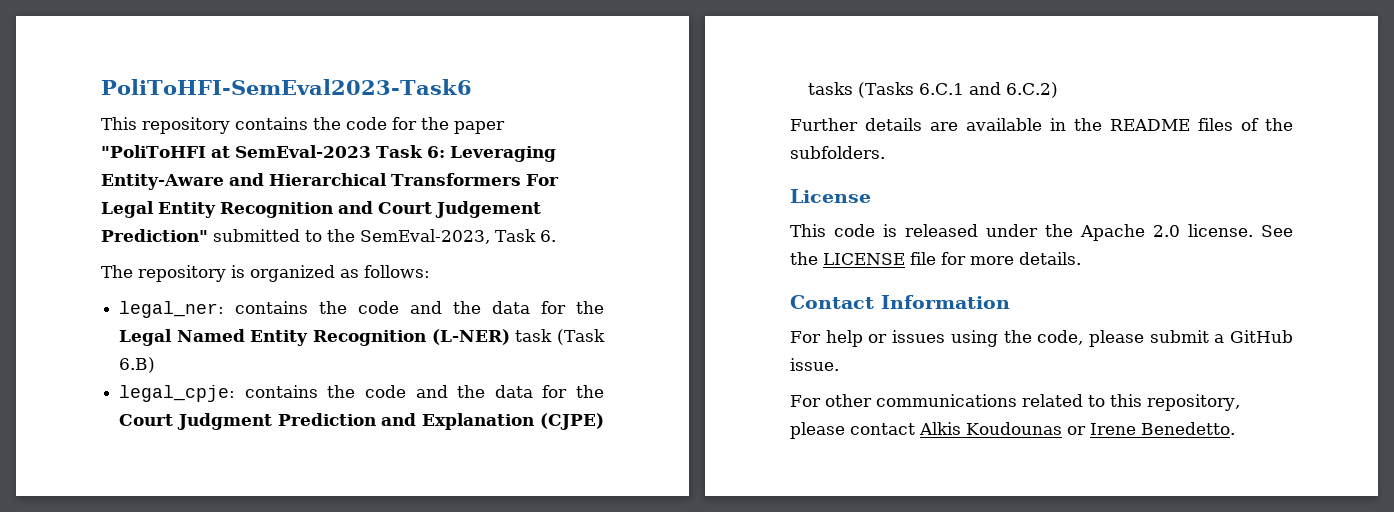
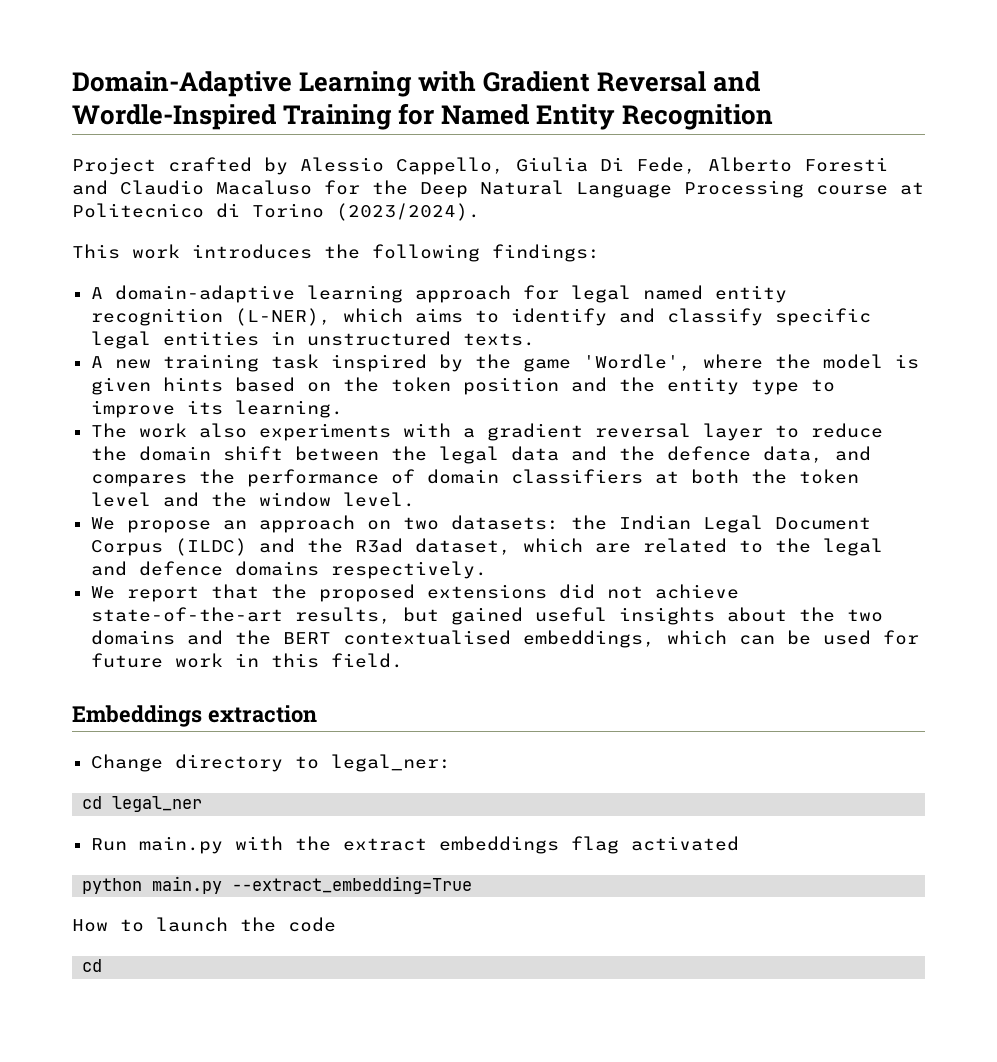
- PoliToHFI-SemEval2023-Task6
- This repository contains the code for the paper "PoliToHFI at SemEval-2023 Task 6: Leveraging Entity-Aware and Hierarchical Transformers For Legal Entity Recognition and Court Judgement Prediction" submitted to the SemEval-2023, Task 6.
- The repository is organized as follows:
- legal_ner: contains the code and the data for the Legal Named Entity Recognition (L-NER) task (Task 6.B)
- legal_cpje: contains the code and the data for the Court Judgment Prediction and Explanation (CJPE) tasks (Tasks 6.C.1 and 6.C.2)
- Further details are available in the README files of the subfolders.
- License
- This code is released under the Apache 2.0 license. See the LICENSE file for more details.
- Contact Information
- For help or issues using the code, please submit a GitHub issue.
- For other communications related to this repository, please contact Alkis Koudounas or Irene Benedetto.
+ Domain-Adaptive Learning with Gradient Reversal and Wordle-Inspired Training for Named Entity Recognition
+ Project crafted by Alessio Cappello, Giulia Di Fede, Alberto Foresti and Claudio Macaluso for the Deep Natural Language Processing course at Politecnico di Torino (2023/2024).
+ This work introduces the following findings:
+ A domain-adaptive learning approach for legal named entity recognition (L-NER), which aims to identify and classify specific legal entities in unstructured texts.
+ A new training task inspired by the game 'Wordle', where the model is given hints based on the token position and the entity type to improve its learning.
+ The work also experiments with a gradient reversal layer to reduce the domain shift between the legal data and the defence data, and compares the performance of domain classifiers at both the token level and the window level.
+ We propose an approach on two datasets: the Indian Legal Document Corpus (ILDC) and the R3ad dataset, which are related to the legal and defence domains respectively.
+ We report that the proposed extensions did not achieve state-of-the-art results, but gained useful insights about the two domains and the BERT contextualised embeddings, which can be used for future work in this field.
+ Embeddings extraction
+ Change directory to legal_ner:
+ cd legal_ner
+ Run main.py with the extract embeddings flag activated
+ python main.py --extract_embedding=True
+ How to launch the code
+ cd

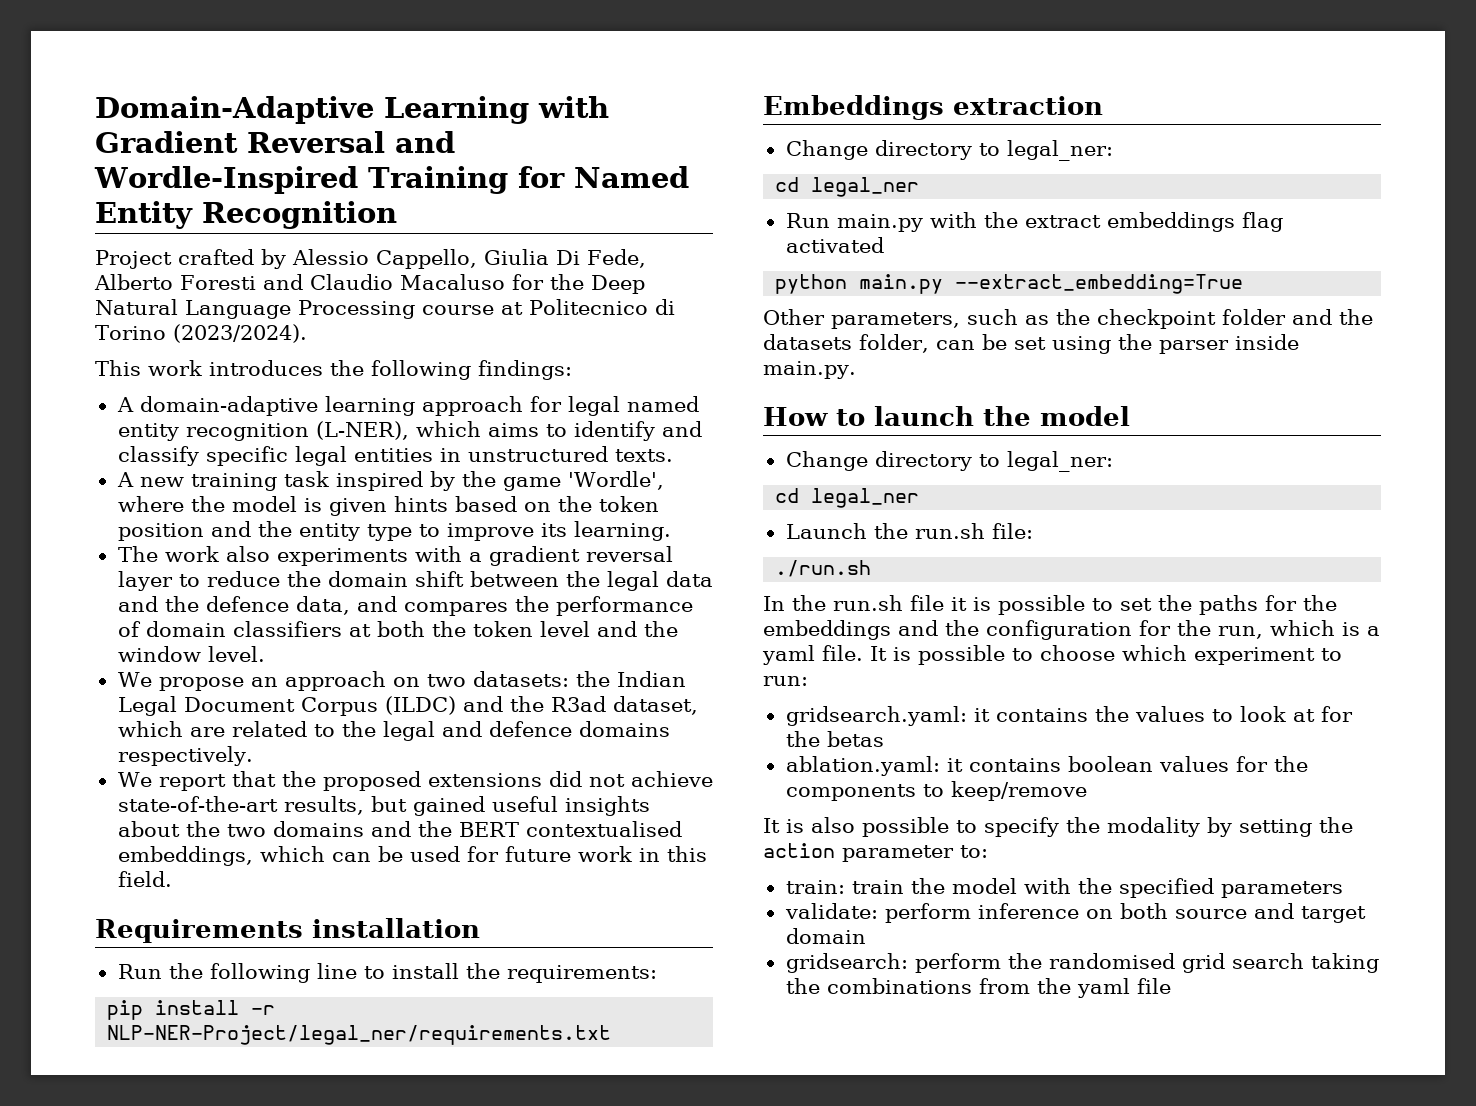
+ Requirements installation
+ Run the following line to install the requirements:
+ pip install -r NLP-NER-Project/legal_ner/requirements.txt
- How to launch the code
- cd
+ Other parameters, such as the checkpoint folder and the datasets folder, can be set using the parser inside main.py.
+ How to launch the model
+ Change directory to legal_ner:
+ cd legal_ner
+ Launch the run.sh file:
+ ./run.sh
+ In the run.sh file it is possible to set the paths for the embeddings and the configuration for the run, which is a yaml file. It is possible to choose which experiment to run:
+ gridsearch.yaml: it contains the values to look at for the betas
+ ablation.yaml: it contains boolean values for the components to keep/remove
+ It is also possible to specify the modality by setting the action parameter to:
+ train: train the model with the specified parameters
+ validate: perform inference on both source and target domain
+ gridsearch: perform the randomised grid search taking the combinations from the yaml file

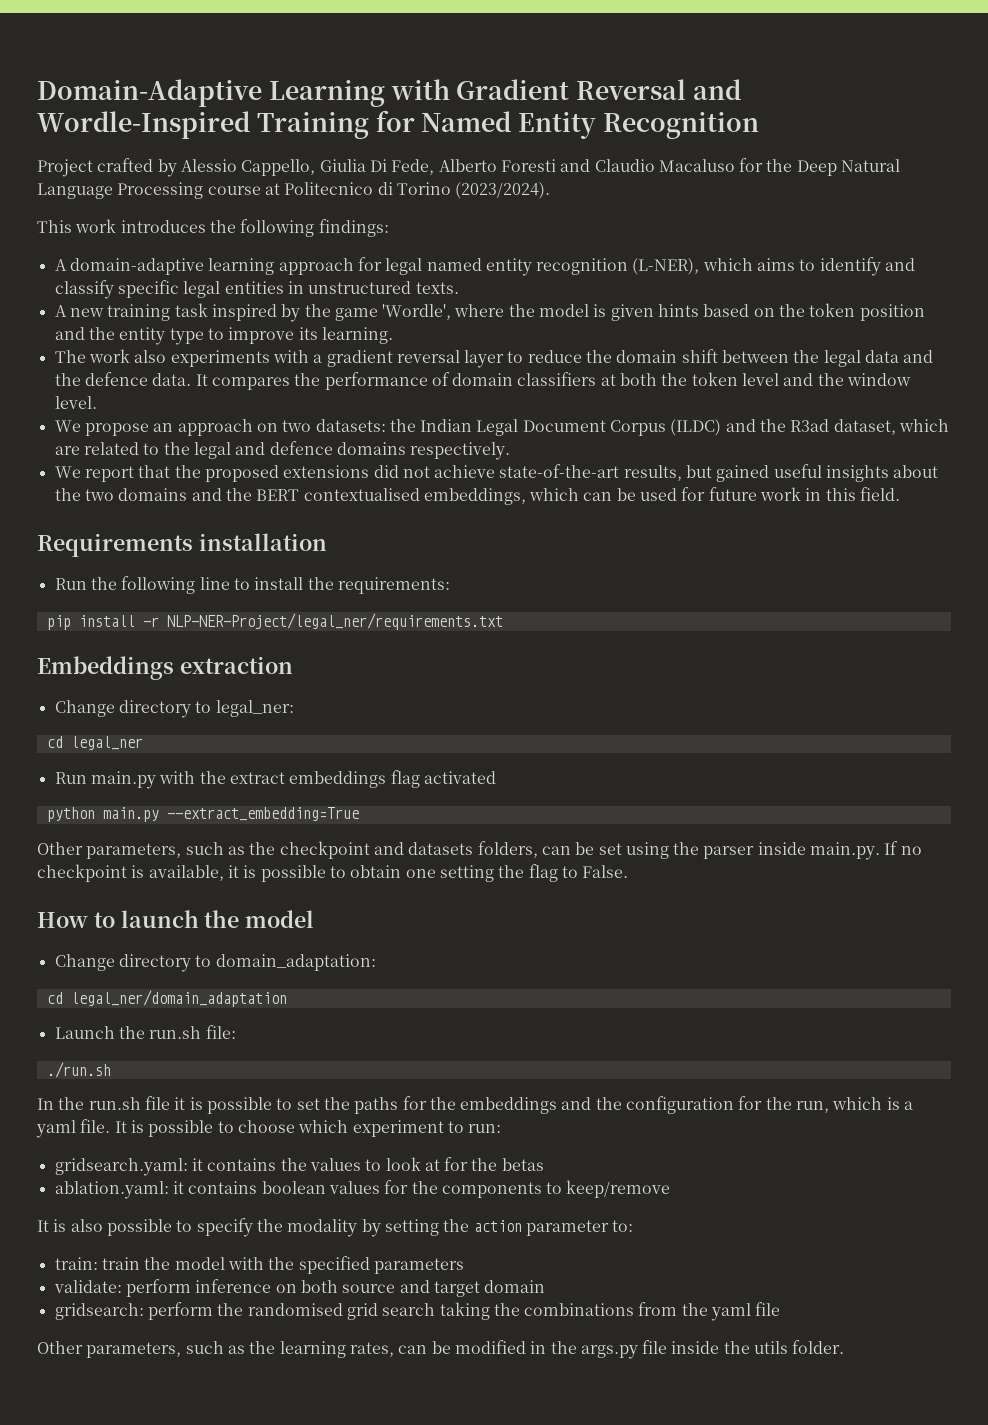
- The work also experiments with a gradient reversal layer to reduce the domain shift between the legal data and the defence data, and compares the performance of domain classifiers at both the token level and the window level.
+ The work also experiments with a gradient reversal layer to reduce the domain shift between the legal data and the defence data. It compares the performance of domain classifiers at both the token level and the window level.
- Other parameters, such as the checkpoint folder and the datasets folder, can be set using the parser inside main.py.
+ Other parameters, such as the checkpoint and datasets folders, can be set using the parser inside main.py. If no checkpoint is available, it is possible to obtain one setting the flag to False.
  How to launch the model
- Change directory to legal_ner:
- cd legal_ner
+ Change directory to domain_adaptation:
+ cd legal_ner/domain_adaptation
+ Other parameters, such as the learning rates, can be modified in the args.py file inside the utils folder.

